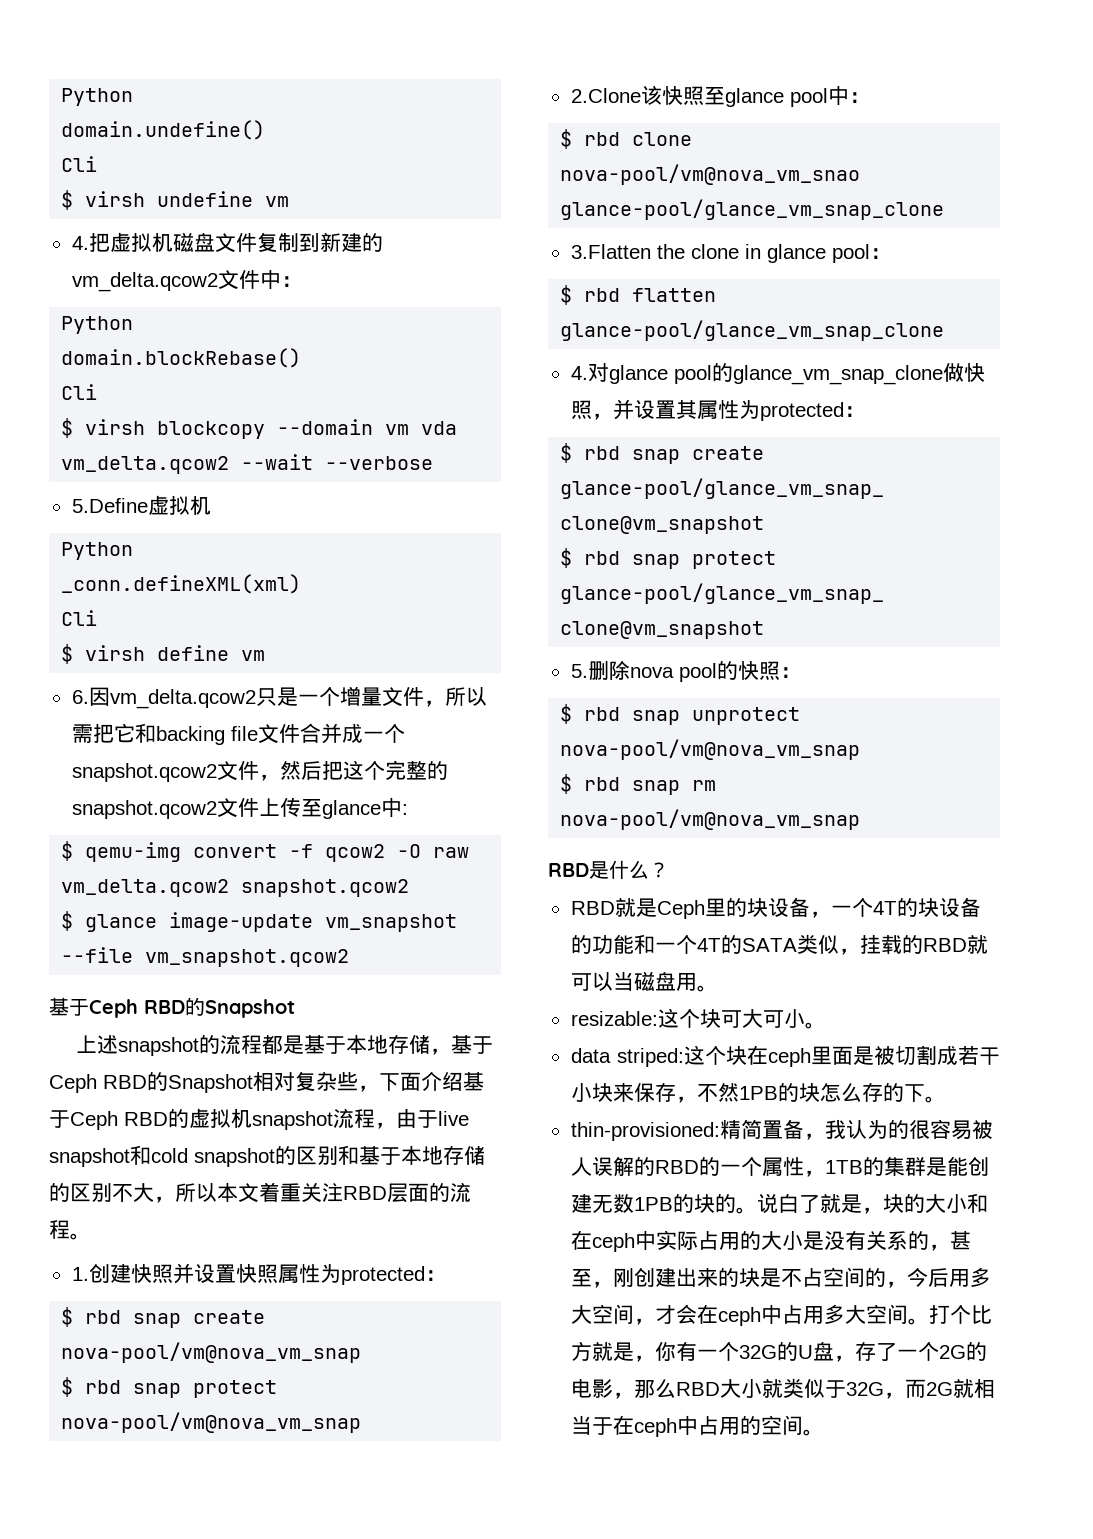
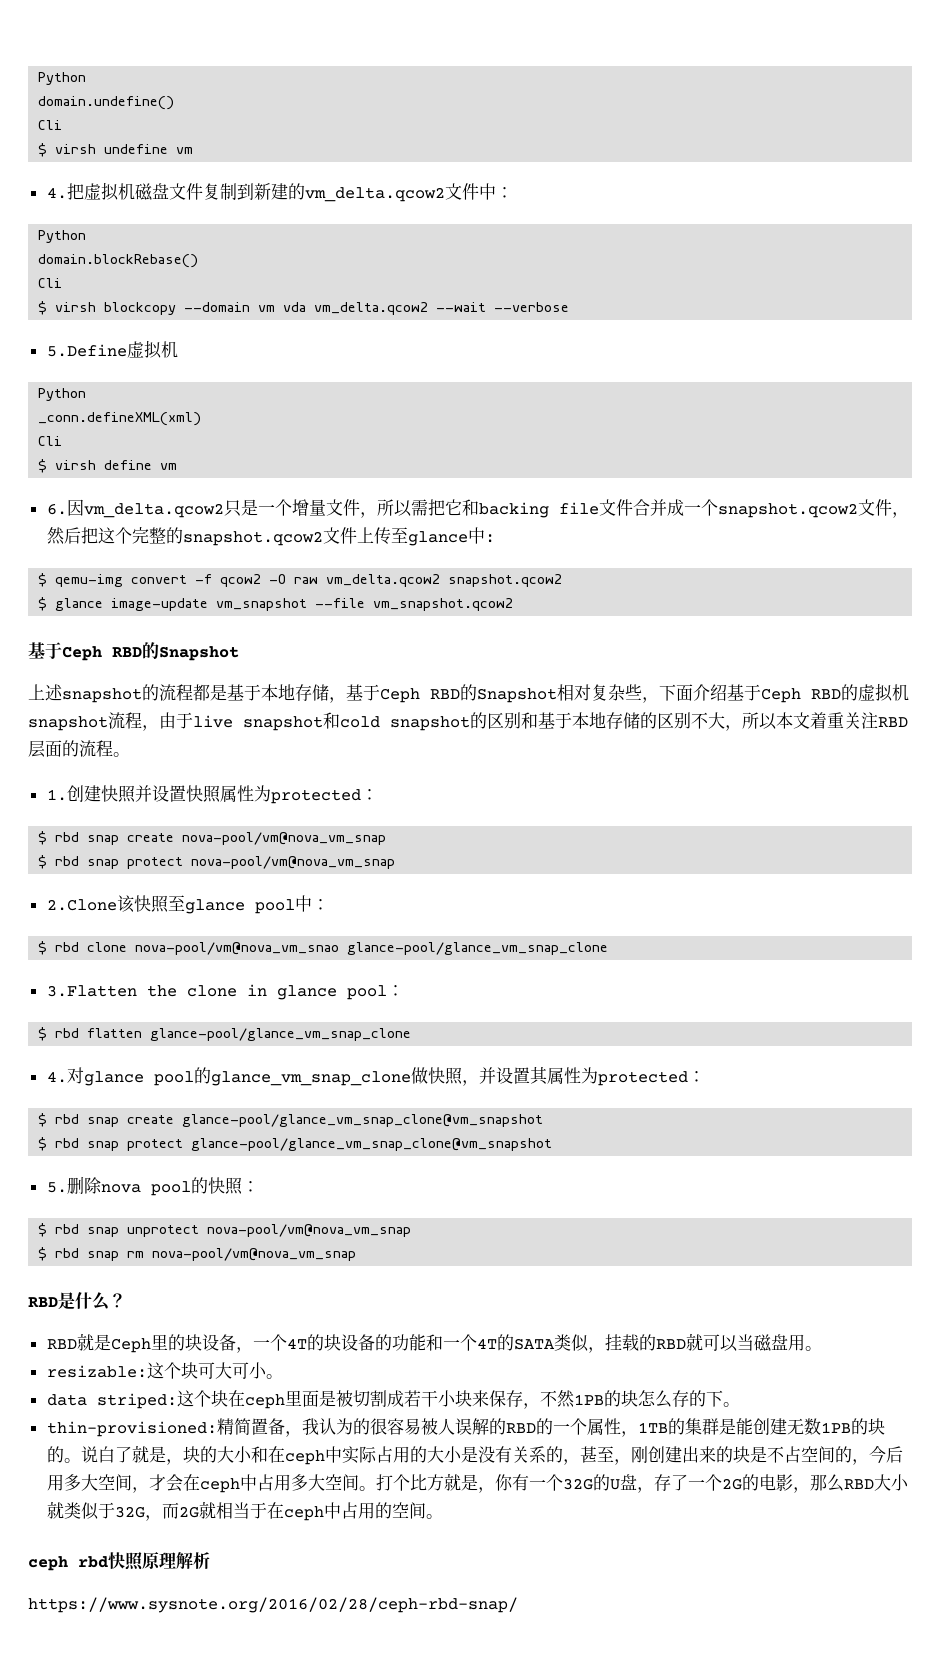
+ ceph rbd快照原理解析
+ https://www.sysnote.org/2016/02/28/ceph-rbd-snap/

